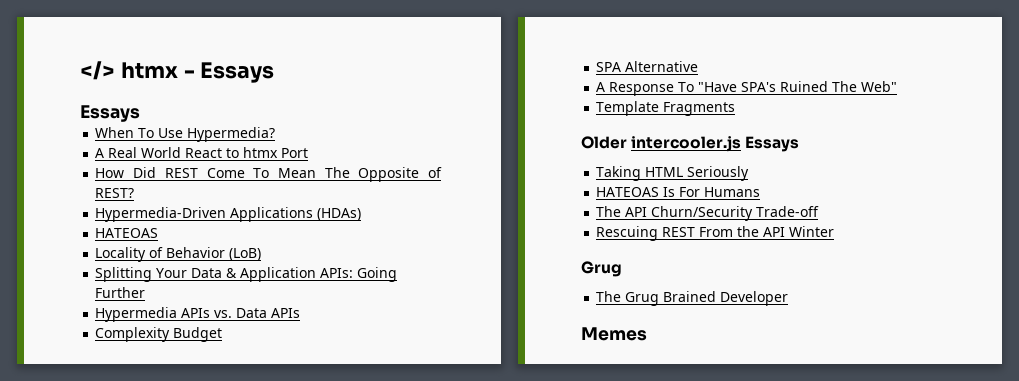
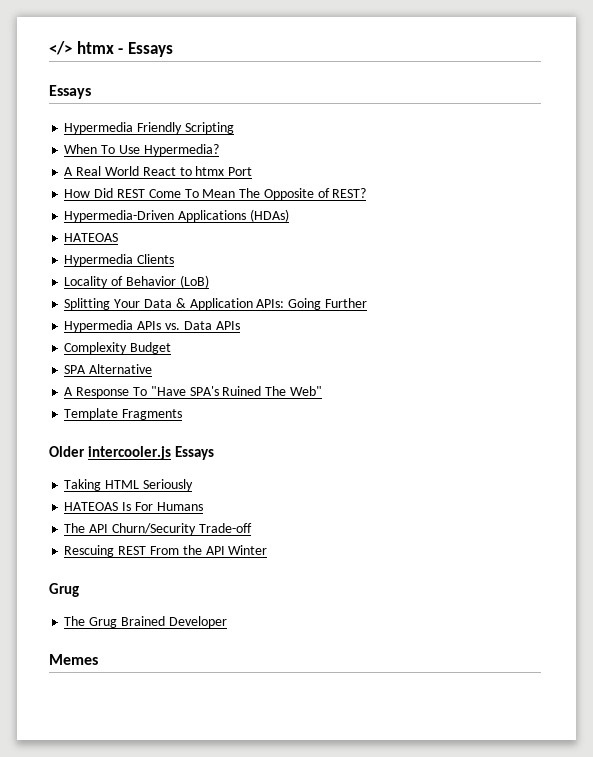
+ Hypermedia Friendly Scripting
+ Hypermedia Clients

